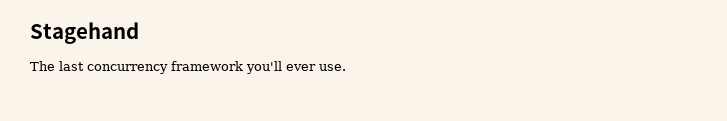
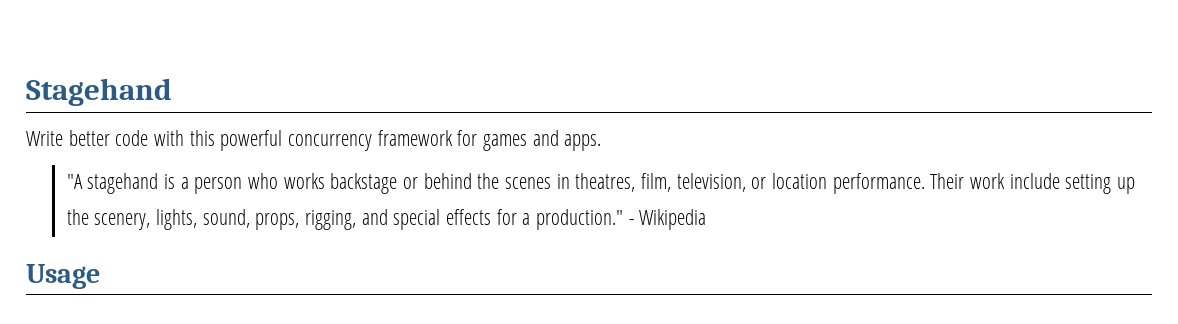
- The last concurrency framework you'll ever use.
+ Write better code with this powerful concurrency framework for games and apps.
+ "A stagehand is a person who works backstage or behind the scenes in theatres, film, television, or location performance. Their work include setting up the scenery, lights, sound, props, rigging, and special effects for a production." - Wikipedia
+ Usage

